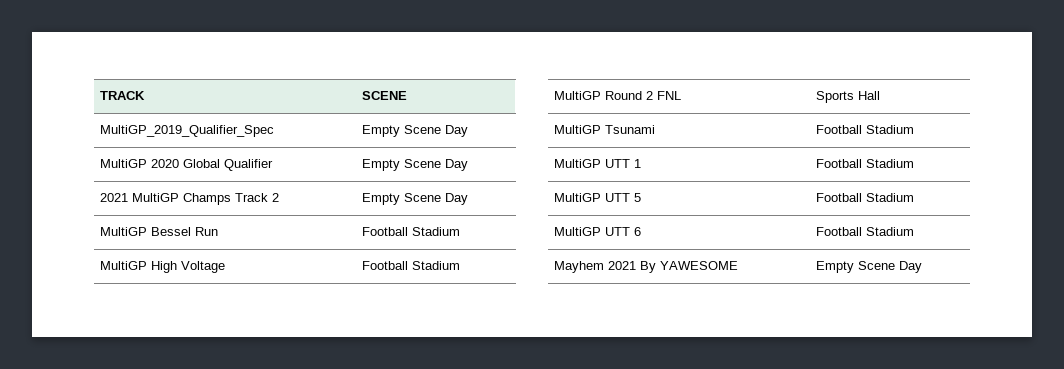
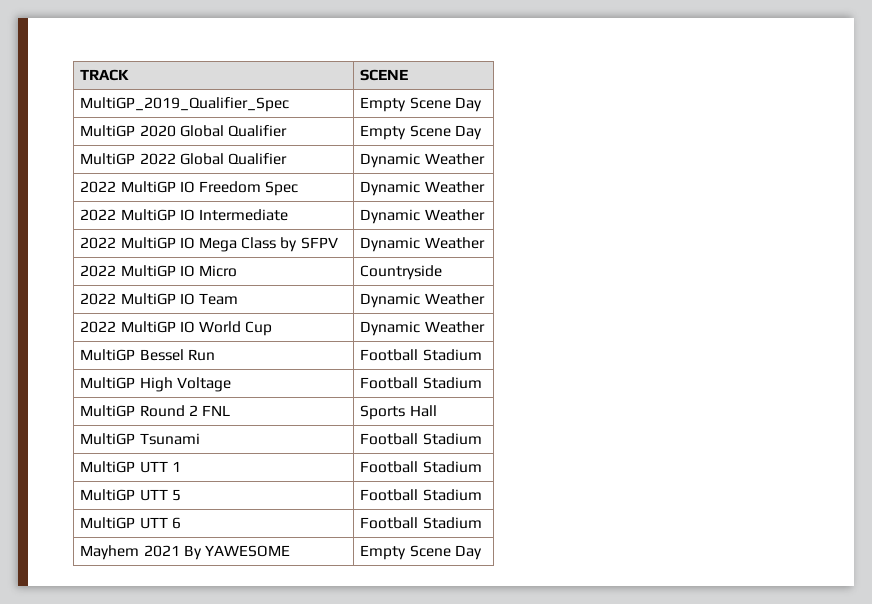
- 2021 MultiGP Champs Track 2 | Empty Scene Day
+ MultiGP 2022 Global Qualifier | Dynamic Weather
+ 2022 MultiGP IO Freedom Spec | Dynamic Weather
+ 2022 MultiGP IO Intermediate | Dynamic Weather
+ 2022 MultiGP IO Mega Class by SFPV | Dynamic Weather
+ 2022 MultiGP IO Micro | Countryside
+ 2022 MultiGP IO Team | Dynamic Weather
+ 2022 MultiGP IO World Cup | Dynamic Weather

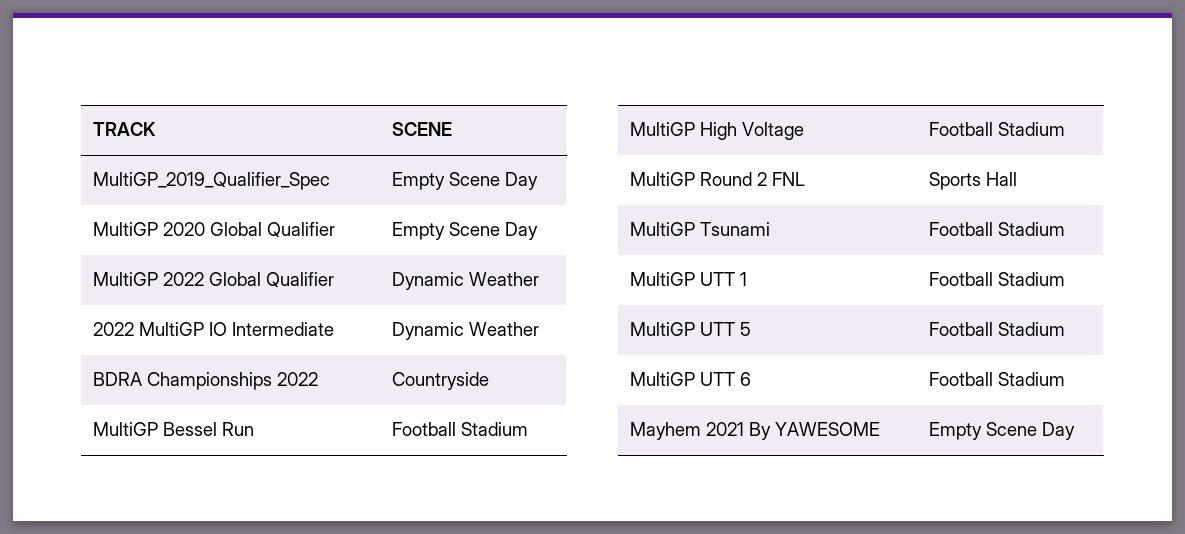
- 2022 MultiGP IO Freedom Spec | Dynamic Weather
- 2022 MultiGP IO Mega Class by SFPV | Dynamic Weather
- 2022 MultiGP IO Micro | Countryside
- 2022 MultiGP IO Team | Dynamic Weather
- 2022 MultiGP IO World Cup | Dynamic Weather
+ BDRA Championships 2022 | Countryside

